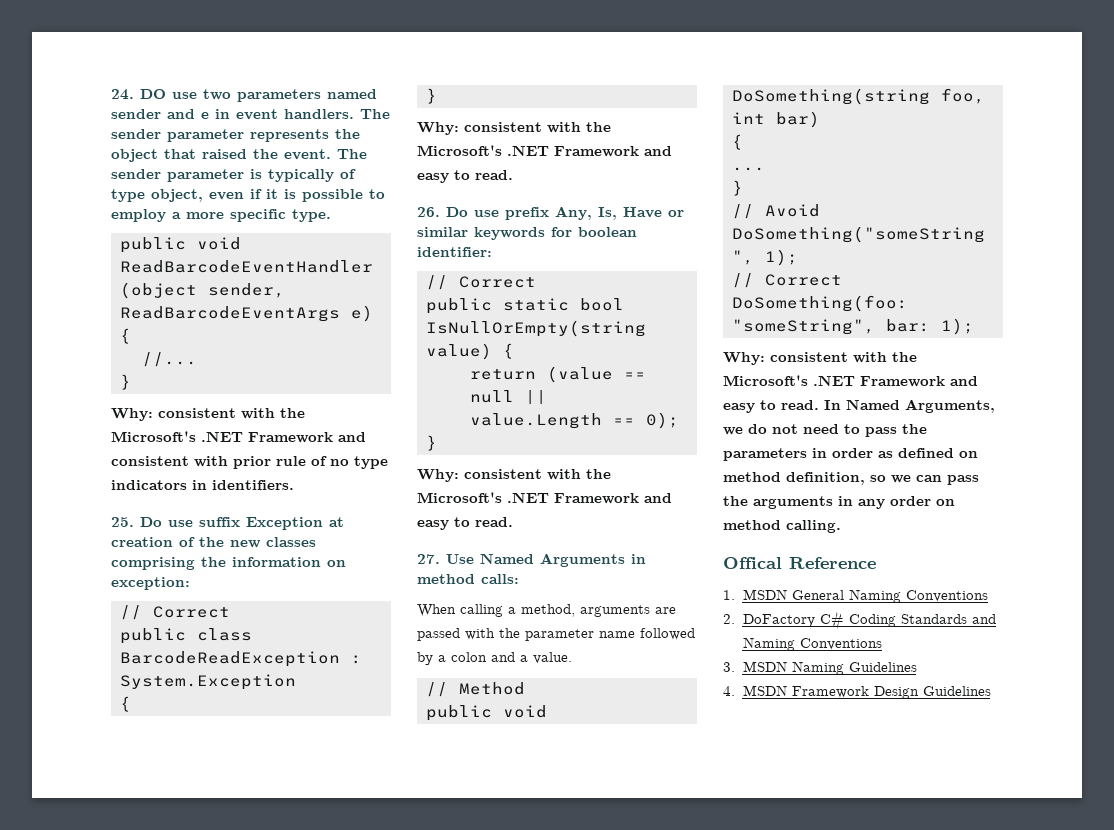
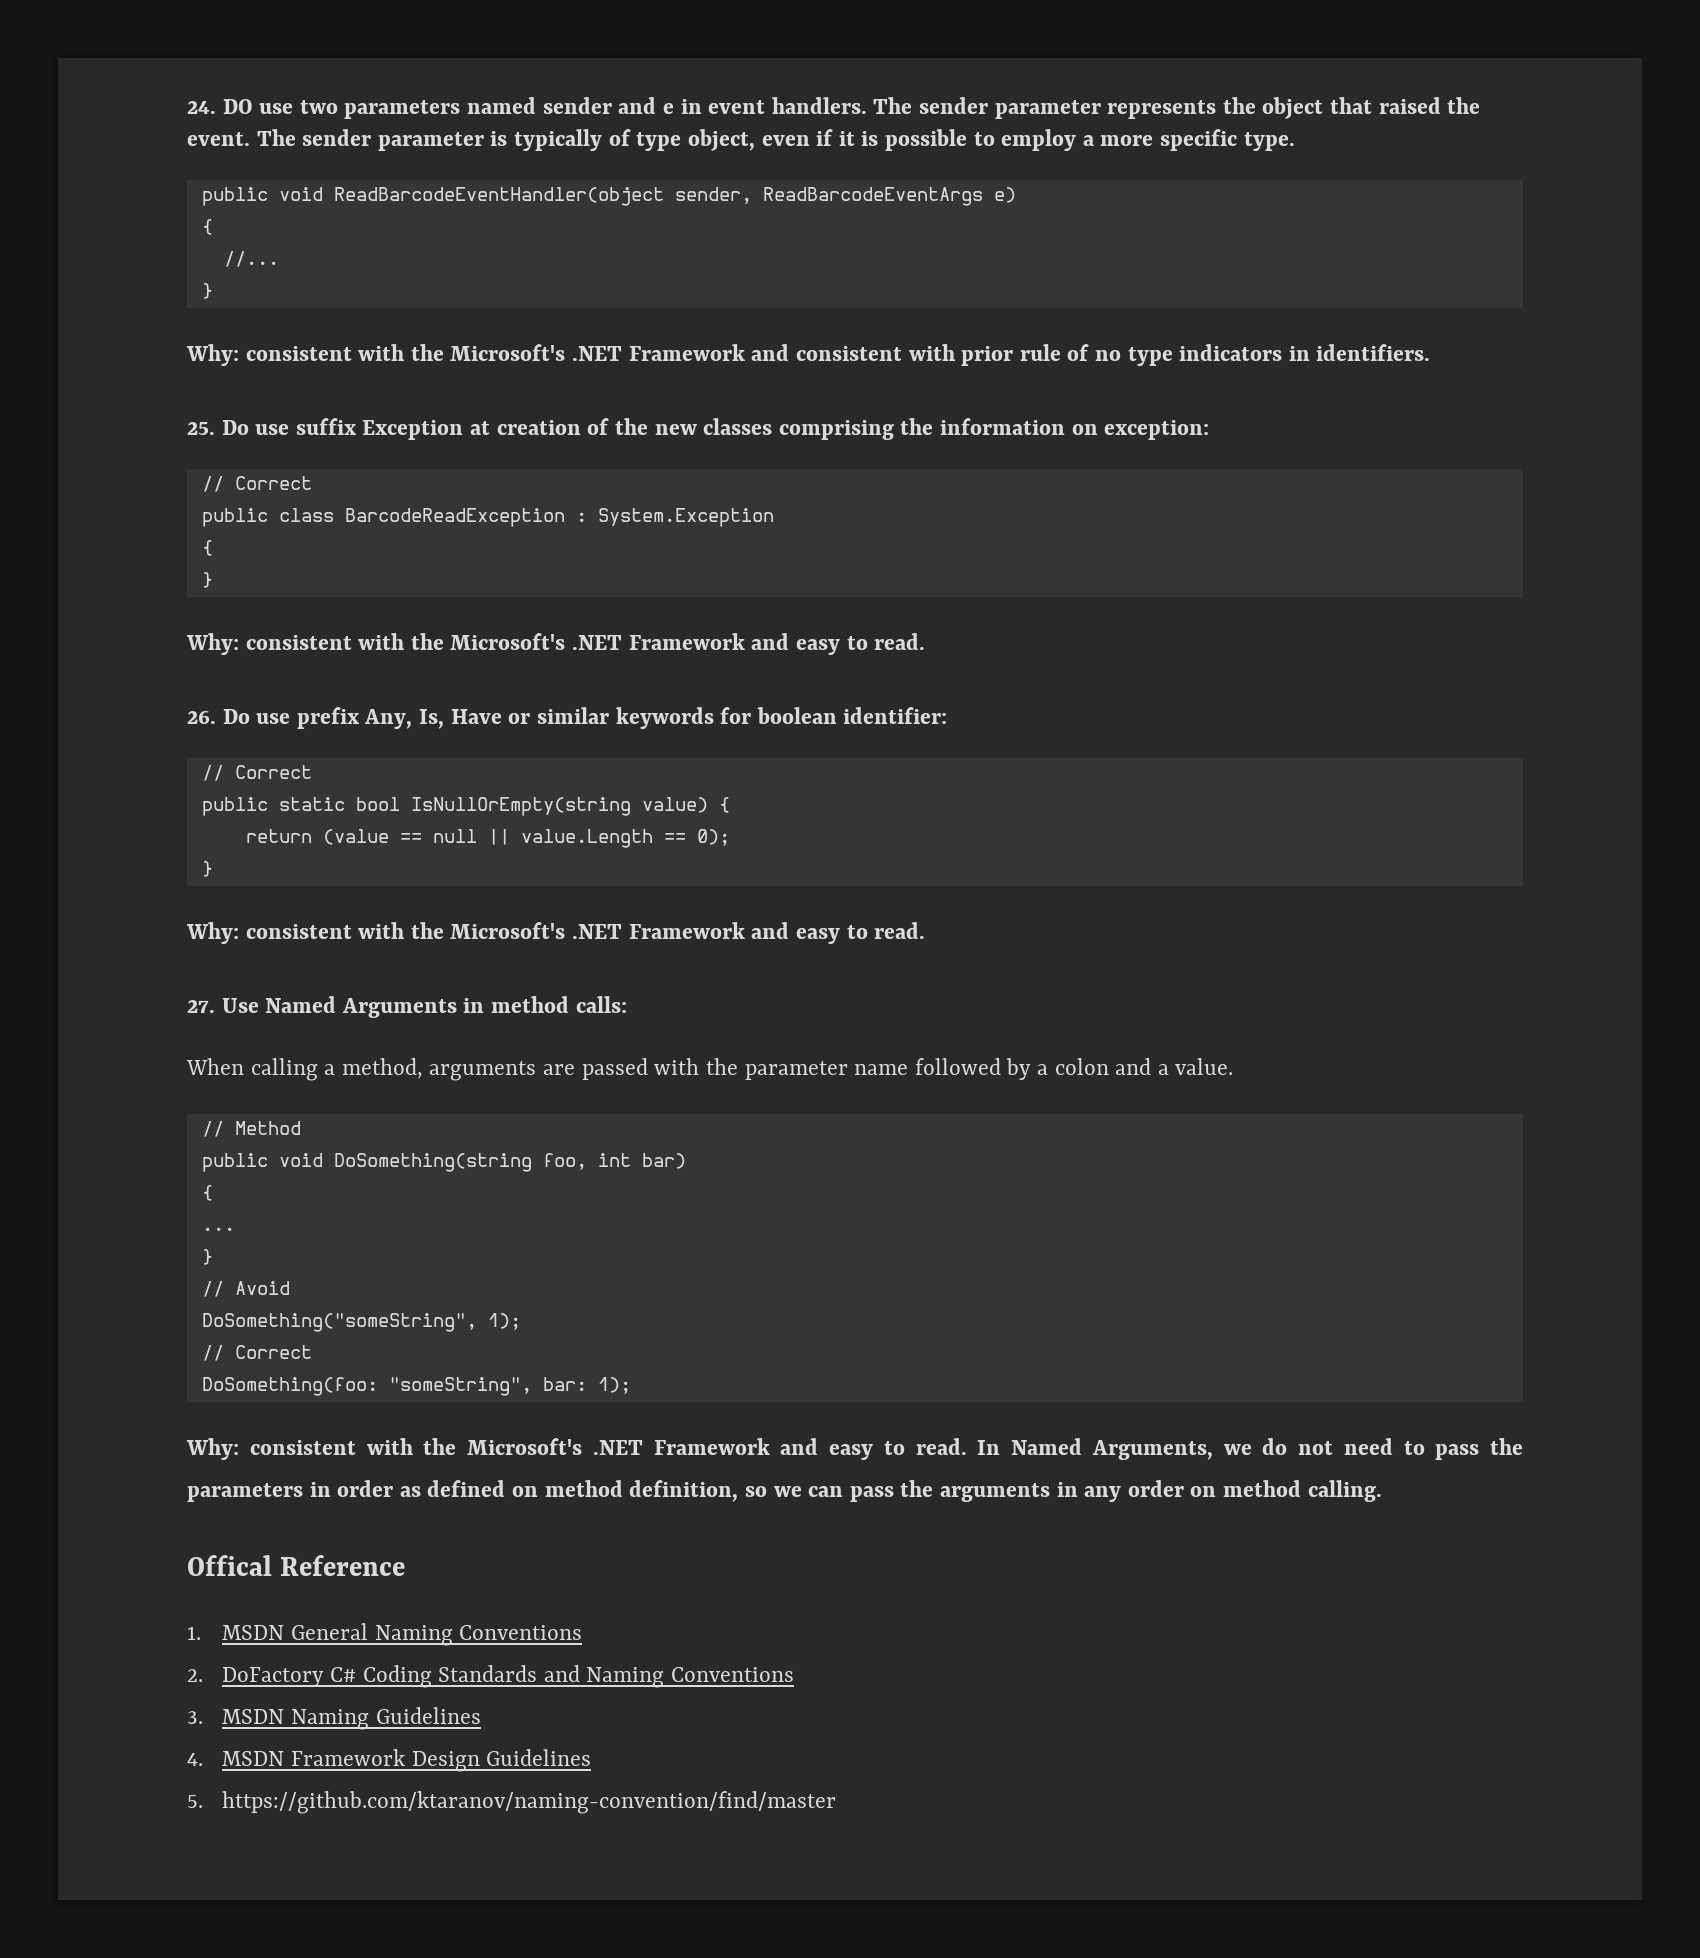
+ 5. https://github.com/ktaranov/naming-convention/find/master

